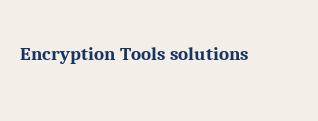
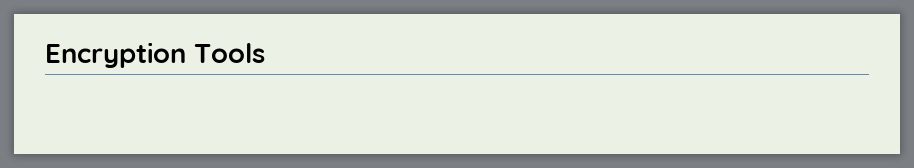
- Encryption Tools solutions
+ Encryption Tools

